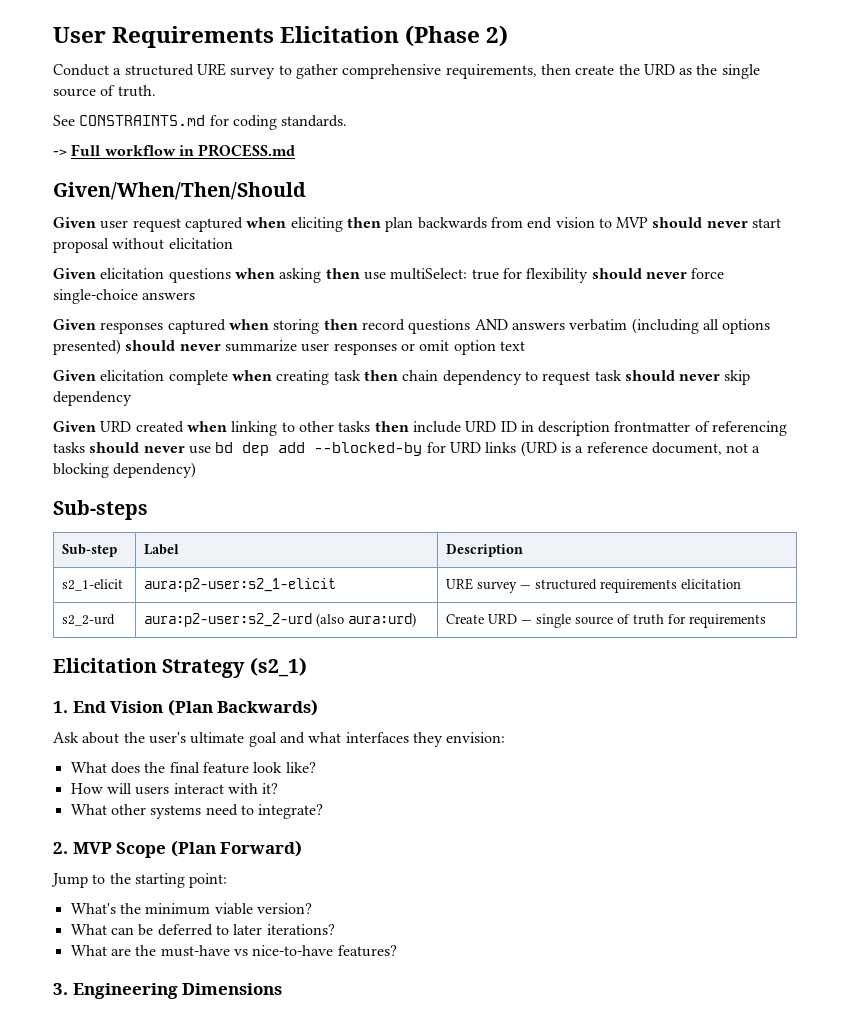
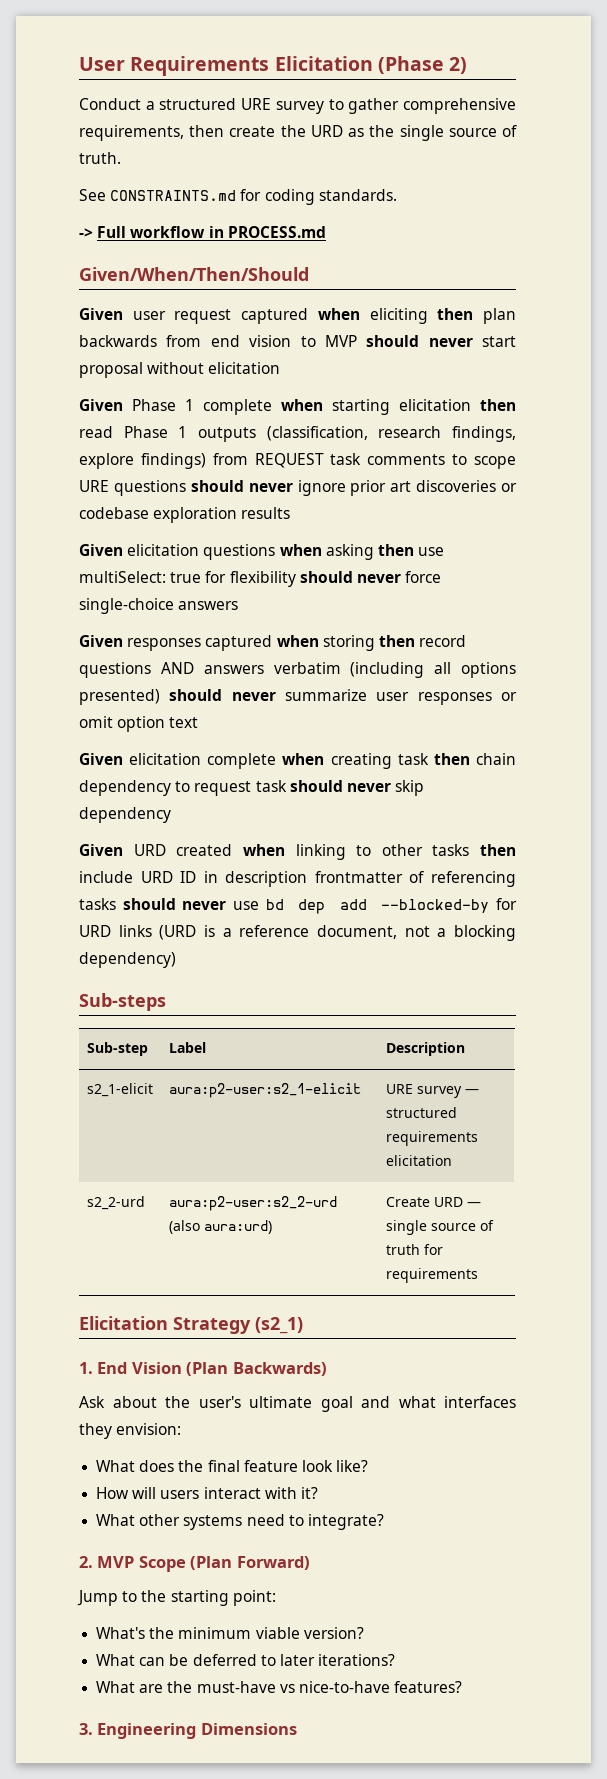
+ Given Phase 1 complete when starting elicitation then read Phase 1 outputs (classification, research findings, explore findings) from REQUEST task comments to scope URE questions should never ignore prior art discoveries or codebase exploration results

